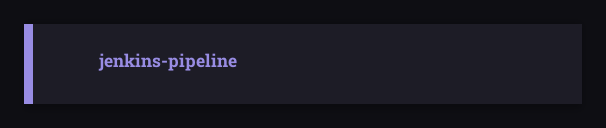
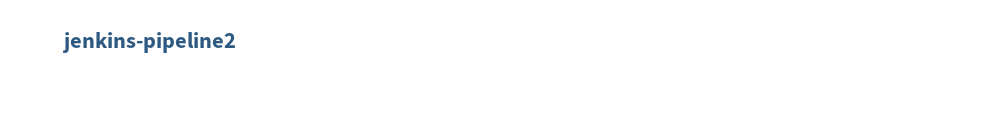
- jenkins-pipeline
+ jenkins-pipeline2

